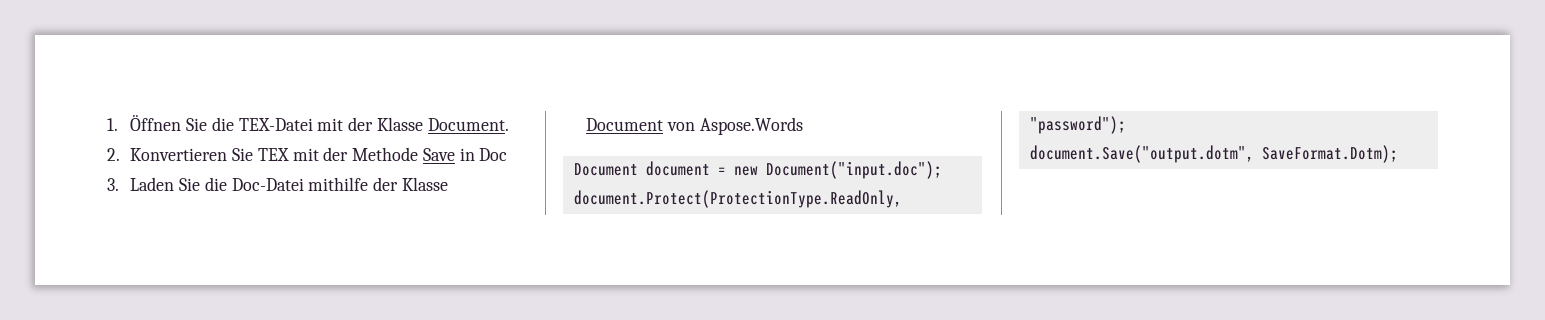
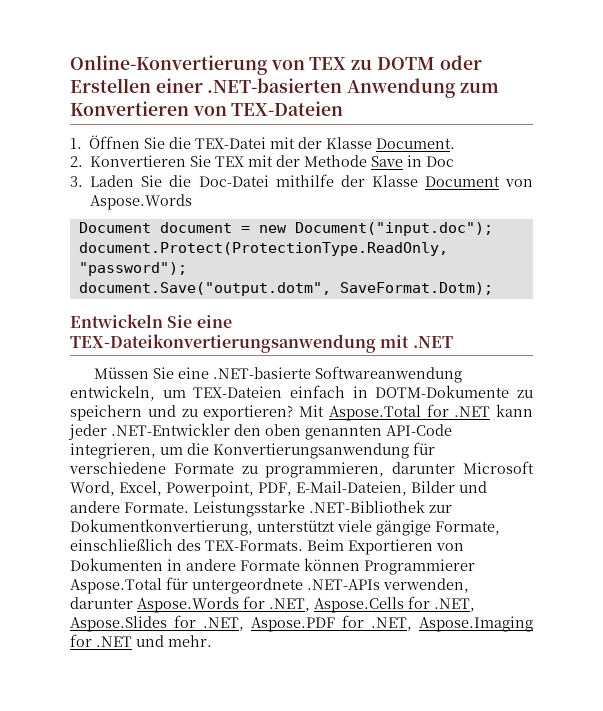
+ Online-Konvertierung von TEX zu DOTM oder Erstellen einer .NET-basierten Anwendung zum Konvertieren von TEX-Dateien
+ Entwickeln Sie eine TEX-Dateikonvertierungsanwendung mit .NET
+ Müssen Sie eine .NET-basierte Softwareanwendung entwickeln, um TEX-Dateien einfach in DOTM-Dokumente zu speichern und zu exportieren? Mit Aspose.Total for .NET kann jeder .NET-Entwickler den oben genannten API-Code integrieren, um die Konvertierungsanwendung für verschiedene Formate zu programmieren, darunter Microsoft Word, Excel, Powerpoint, PDF, E-Mail-Dateien, Bilder und andere Formate. Leistungsstarke .NET-Bibliothek zur Dokumentkonvertierung, unterstützt viele gängige Formate, einschließlich des TEX-Formats. Beim Exportieren von Dokumenten in andere Formate können Programmierer Aspose.Total für untergeordnete .NET-APIs verwenden, darunter Aspose.Words for .NET, Aspose.Cells for .NET, Aspose.Slides for .NET, Aspose.PDF for .NET, Aspose.Imaging for .NET und mehr.

